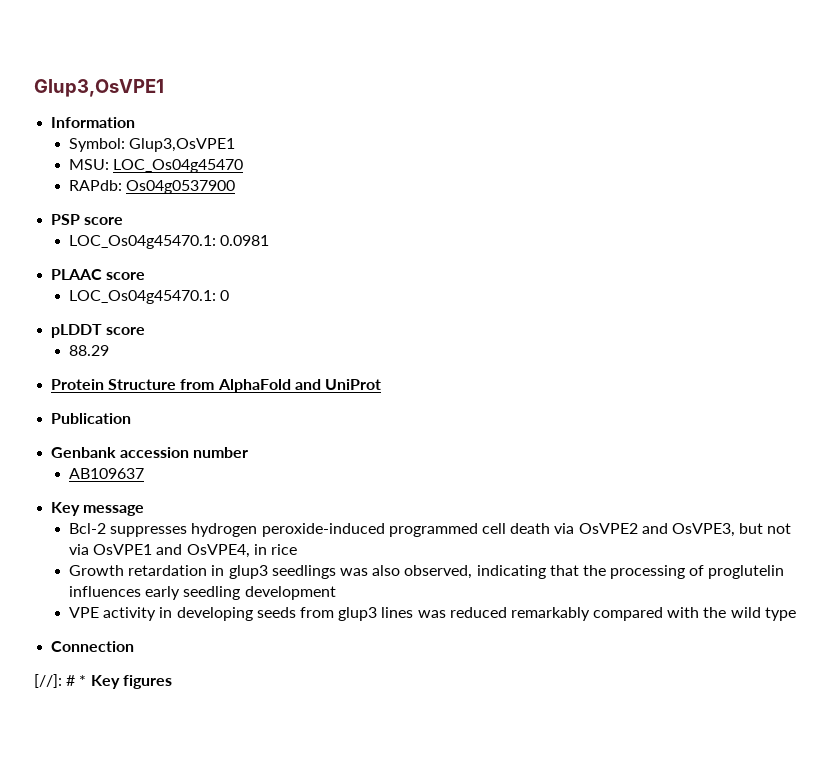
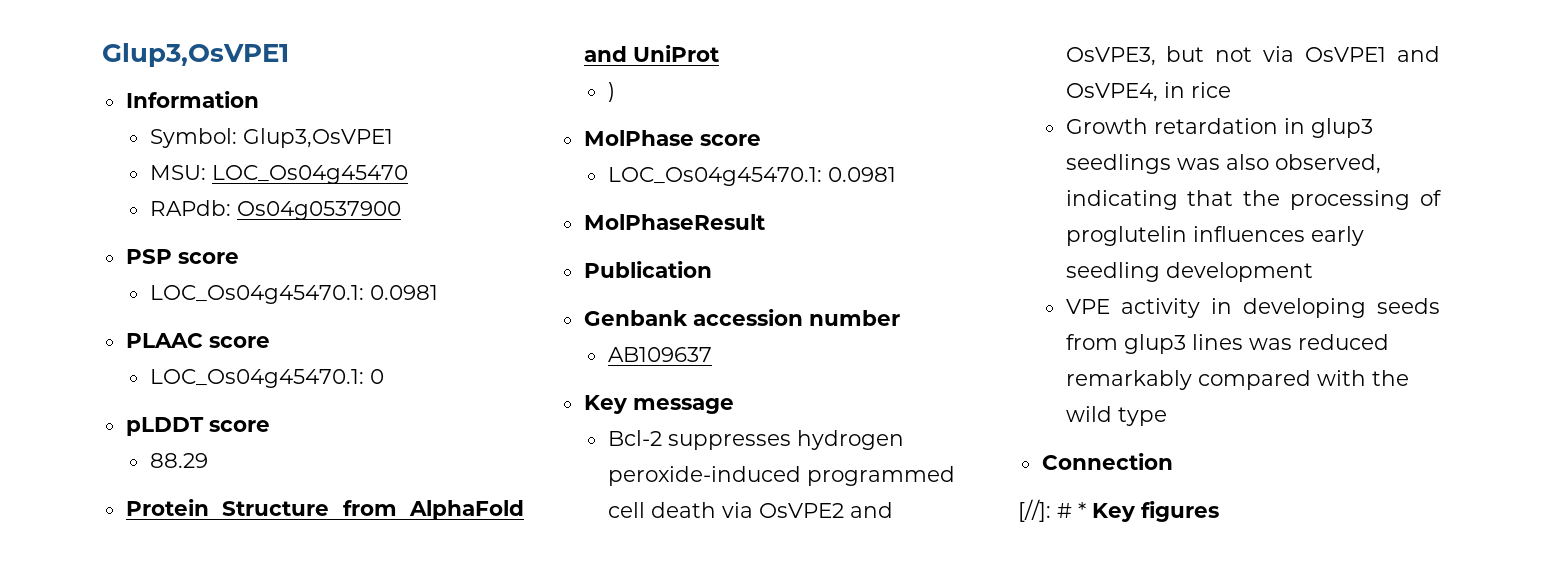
+ )
+ MolPhase score
+ LOC_Os04g45470.1: 0.0981
+ MolPhaseResult

